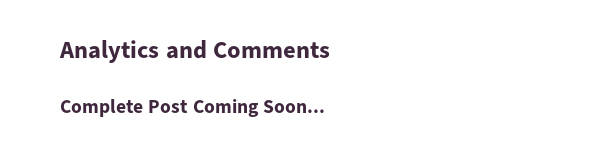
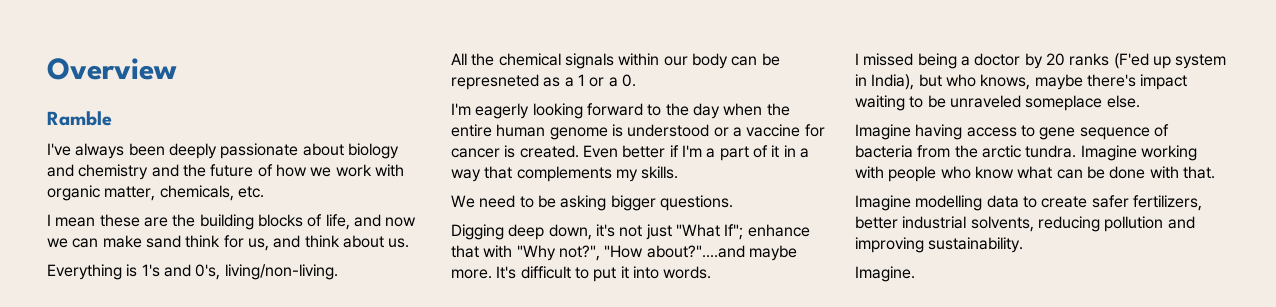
- Analytics and Comments
- Complete Post Coming Soon...
+ Overview
+ Ramble
+ I've always been deeply passionate about biology and chemistry and the future of how we work with organic matter, chemicals, etc.
+ I mean these are the building blocks of life, and now we can make sand think for us, and think about us.
+ Everything is 1's and 0's, living/non-living.
+ All the chemical signals within our body can be represneted as a 1 or a 0.
+ I'm eagerly looking forward to the day when the entire human genome is understood or a vaccine for cancer is created. Even better if I'm a part of it in a way that complements my skills.
+ We need to be asking bigger questions.
+ Digging deep down, it's not just "What If"; enhance that with "Why not?", "How about?"....and maybe more. It's difficult to put it into words.
+ I missed being a doctor by 20 ranks (F'ed up system in India), but who knows, maybe there's impact waiting to be unraveled someplace else.
+ Imagine having access to gene sequence of bacteria from the arctic tundra. Imagine working with people who know what can be done with that.
+ Imagine modelling data to create safer fertilizers, better industrial solvents, reducing pollution and improving sustainability.
+ Imagine.

